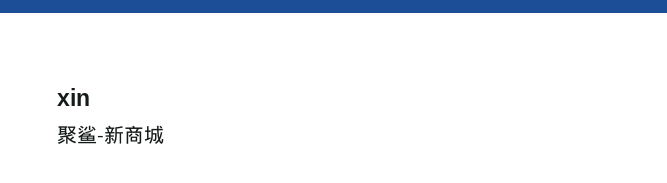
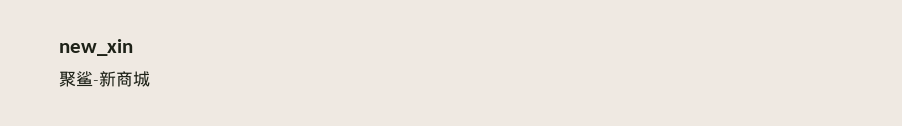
- xin
+ new_xin

